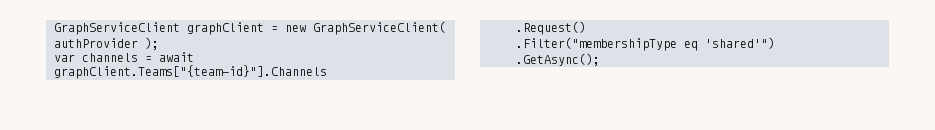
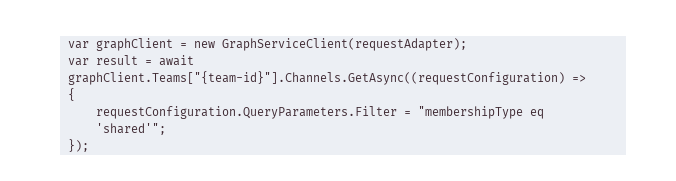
- GraphServiceClient graphClient = new GraphServiceClient( authProvider );
- var channels = await graphClient.Teams["{team-id}"].Channels
- .Request()
- .Filter("membershipType eq 'shared'")
- .GetAsync();
+ var graphClient = new GraphServiceClient(requestAdapter);
+ var result = await graphClient.Teams["{team-id}"].Channels.GetAsync((requestConfiguration) =>
+ {
+ requestConfiguration.QueryParameters.Filter = "membershipType eq 'shared'";
+ });

